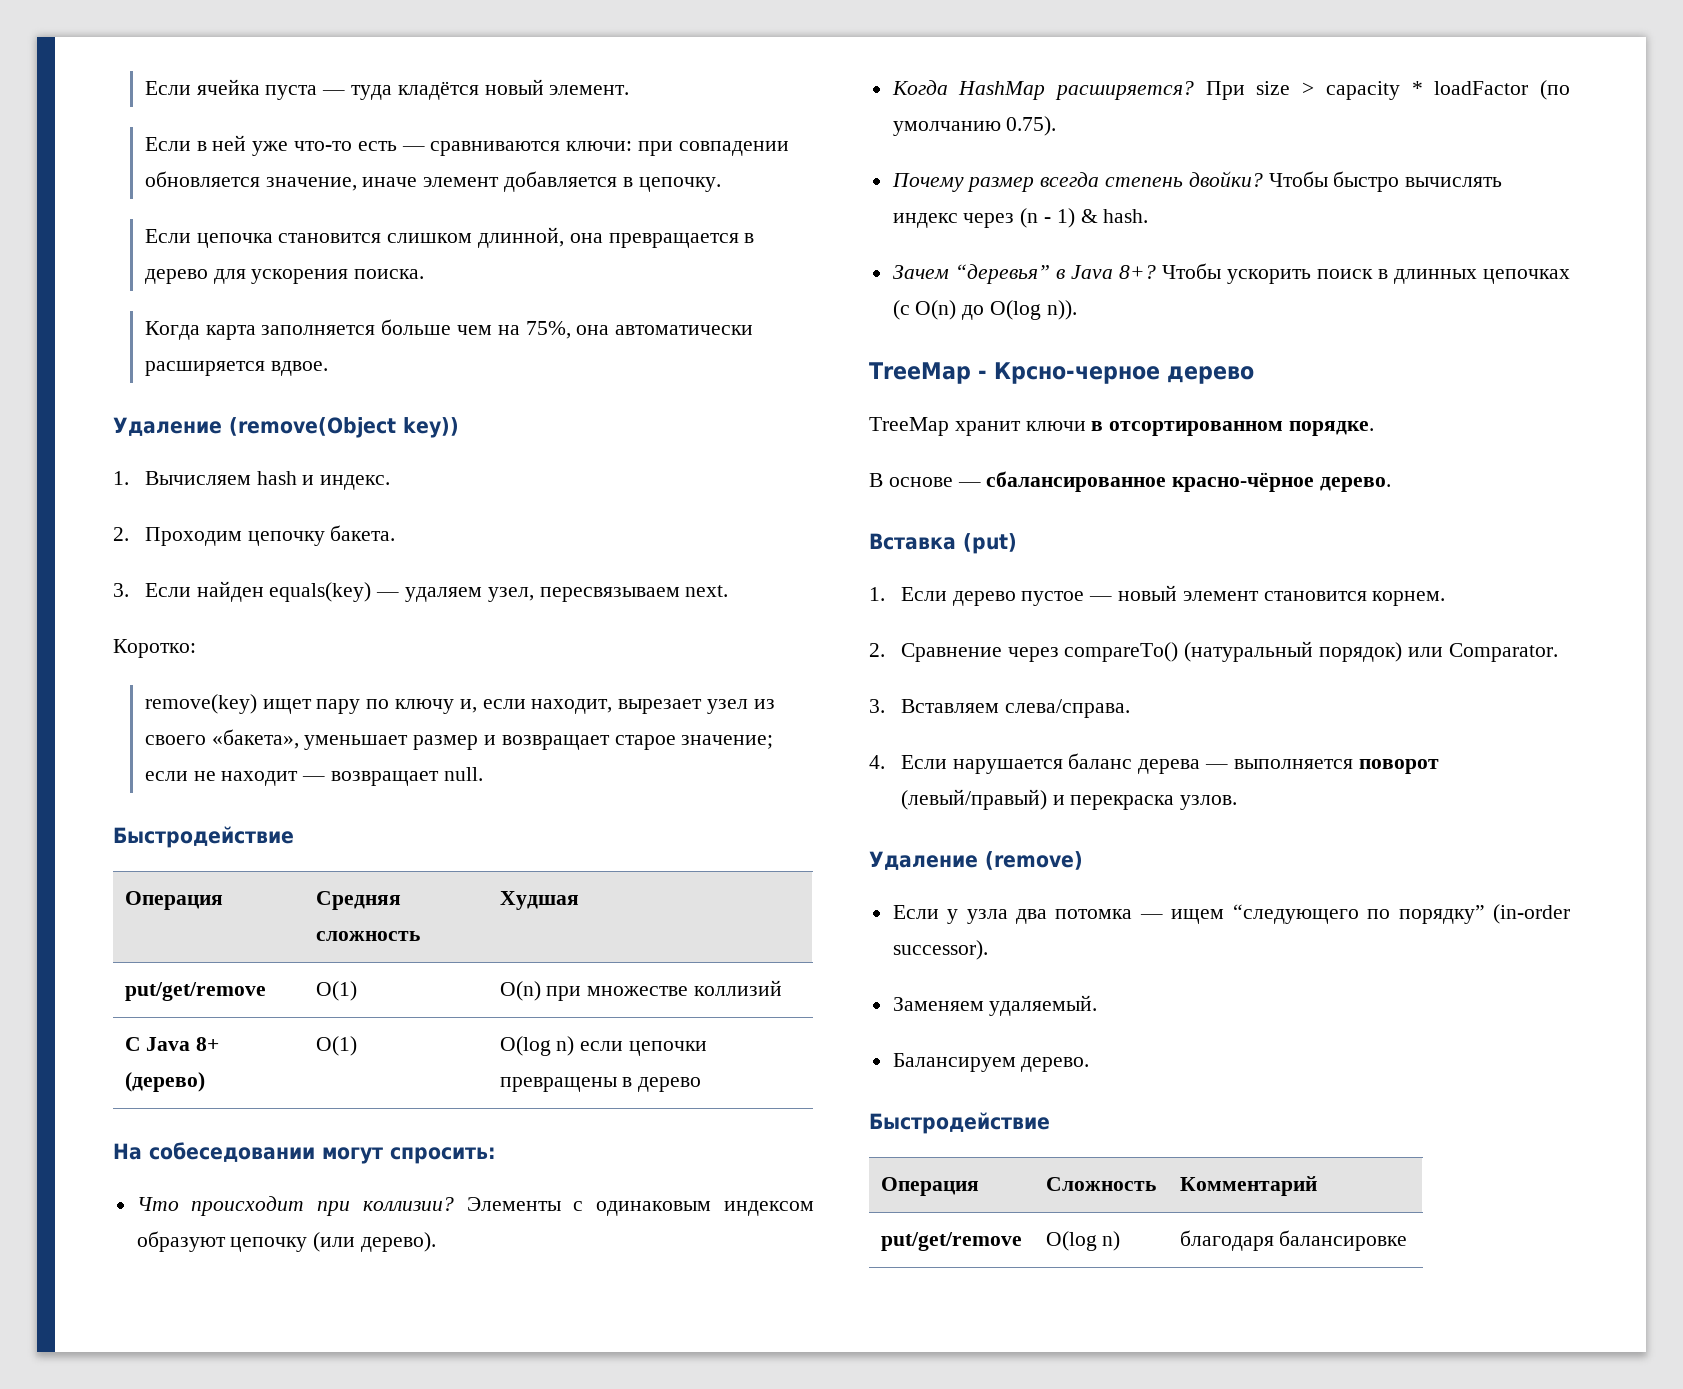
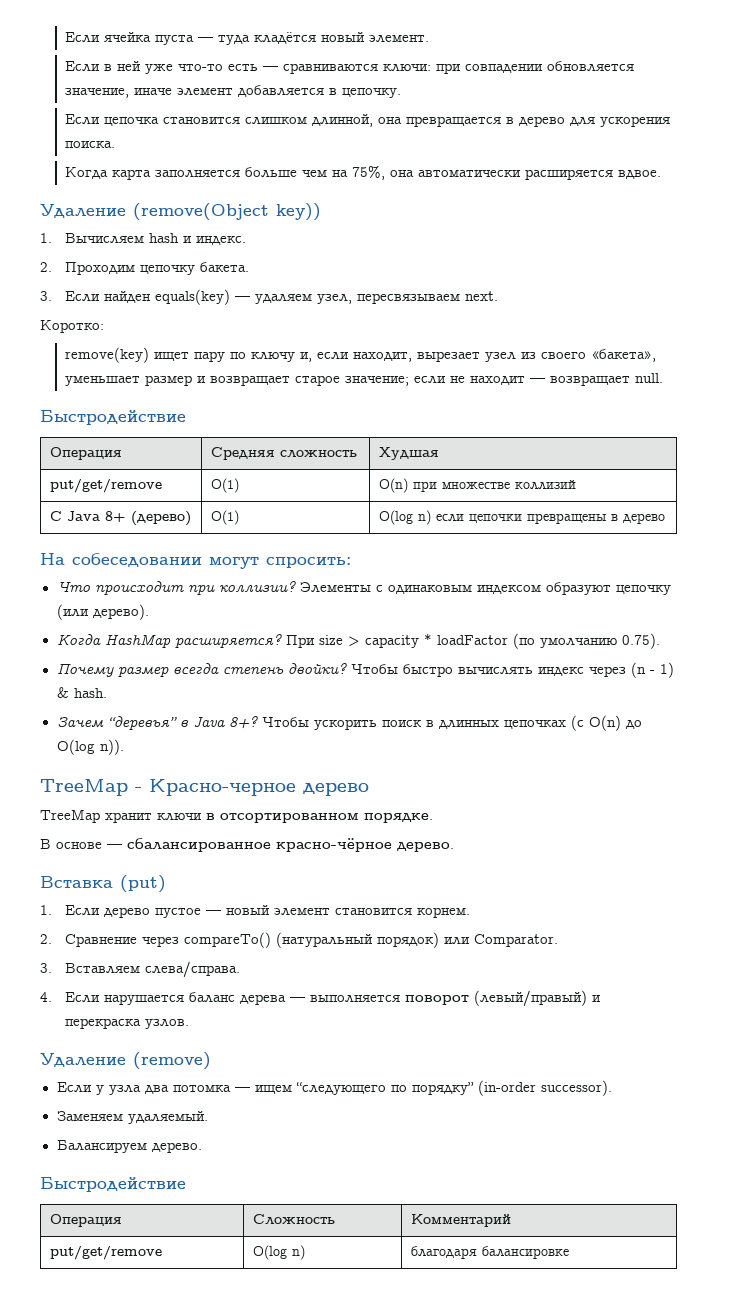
- TreeMap - Крсно-черное дерево
+ TreeMap - Красно-черное дерево

